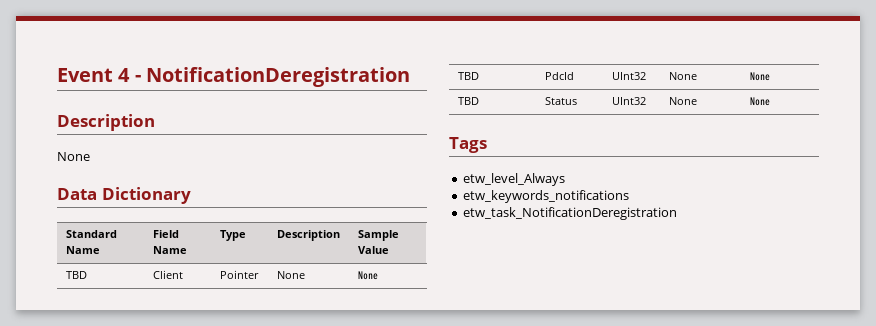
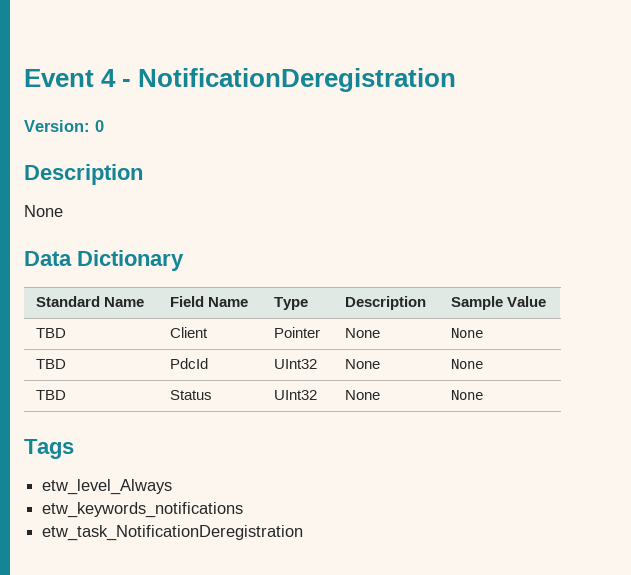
+ Version: 0

